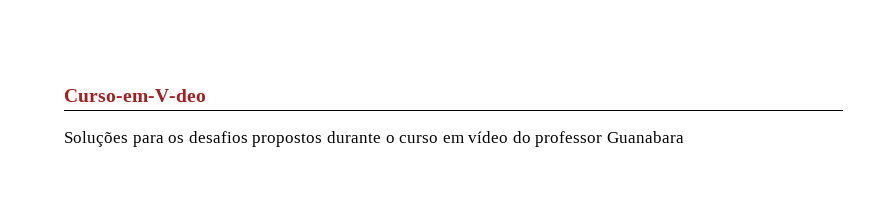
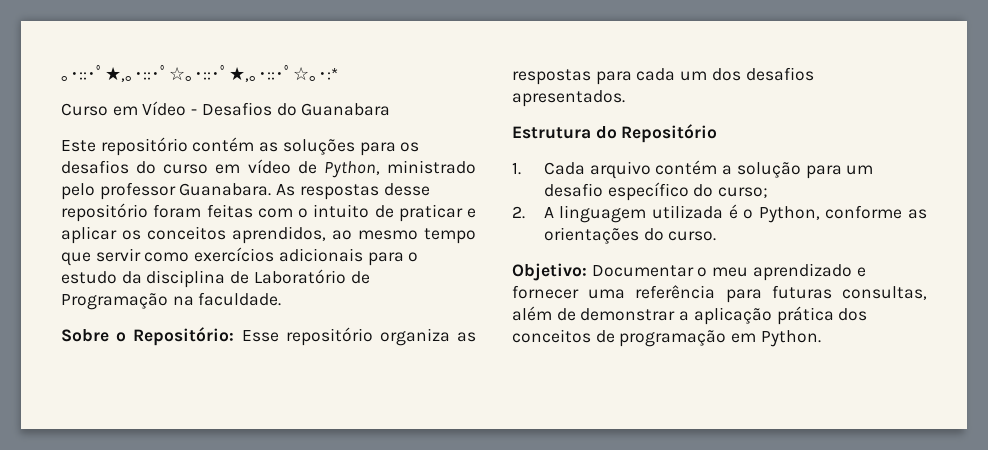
- Curso-em-V-deo
- Soluções para os desafios propostos durante o curso em vídeo do professor Guanabara
+ ｡･::･ﾟ★,｡･::･ﾟ☆｡･::･ﾟ★,｡･::･ﾟ☆｡･:*
+ Curso em Vídeo - Desafios do Guanabara
+ Este repositório contém as soluções para os desafios do curso em vídeo de Python, ministrado pelo professor Guanabara. As respostas desse repositório foram feitas com o intuito de praticar e aplicar os conceitos aprendidos, ao mesmo tempo que servir como exercícios adicionais para o estudo da disciplina de Laboratório de Programação na faculdade.
+ Sobre o Repositório: Esse repositório organiza as respostas para cada um dos desafios apresentados.
+ Estrutura do Repositório
+ 1. Cada arquivo contém a solução para um desafio específico do curso;
+ 2. A linguagem utilizada é o Python, conforme as orientações do curso.
+ Objetivo: Documentar o meu aprendizado e fornecer uma referência para futuras consultas, além de demonstrar a aplicação prática dos conceitos de programação em Python.

